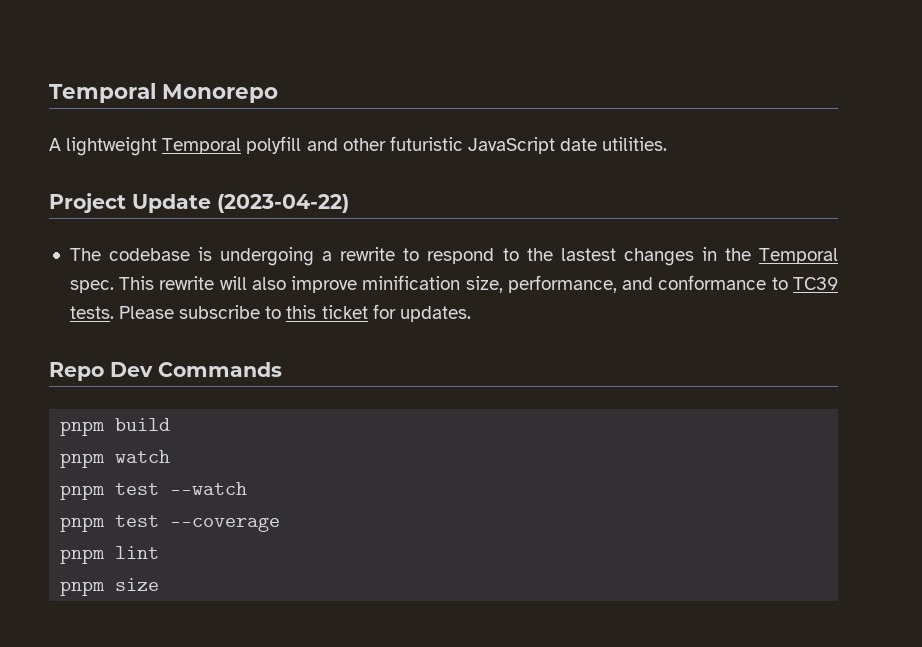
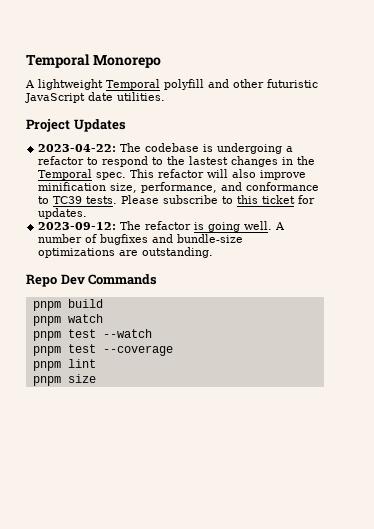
- Project Update (2023-04-22)
- The codebase is undergoing a rewrite to respond to the lastest changes in the Temporal spec.
+ Project Updates
+ 2023-04-22: The codebase is undergoing a refactor to respond to the lastest changes in the Temporal spec.
- This rewrite will also improve minification size, performance, and conformance to TC39 tests.
+ This refactor will also improve minification size, performance, and conformance to TC39 tests.
+ 2023-09-12: The refactor is going well. A number of bugfixes and bundle-size optimizations are outstanding.

